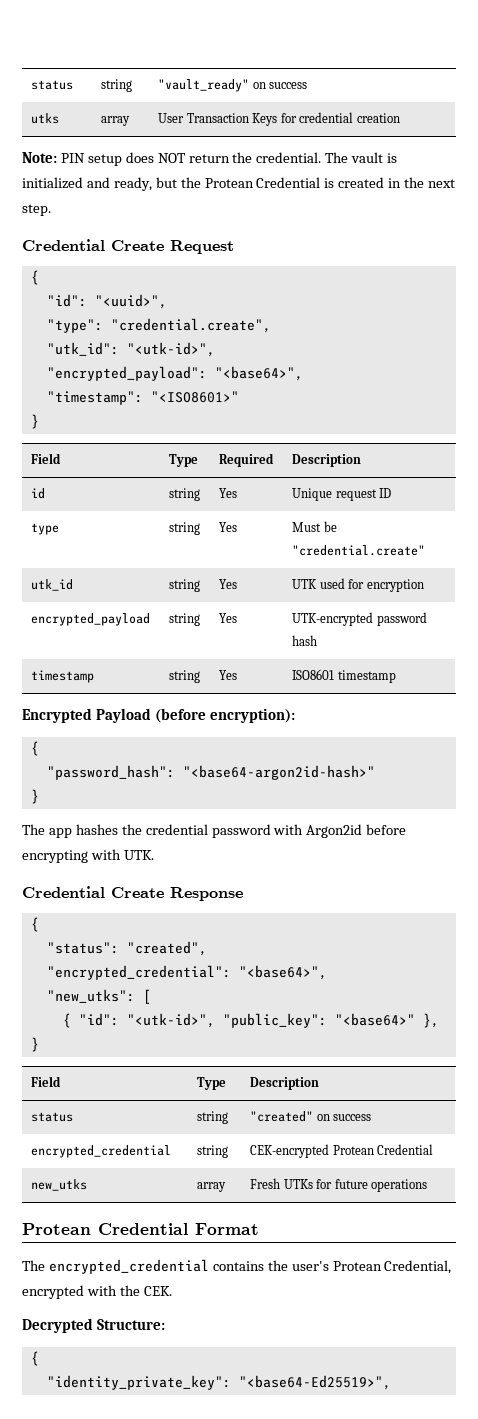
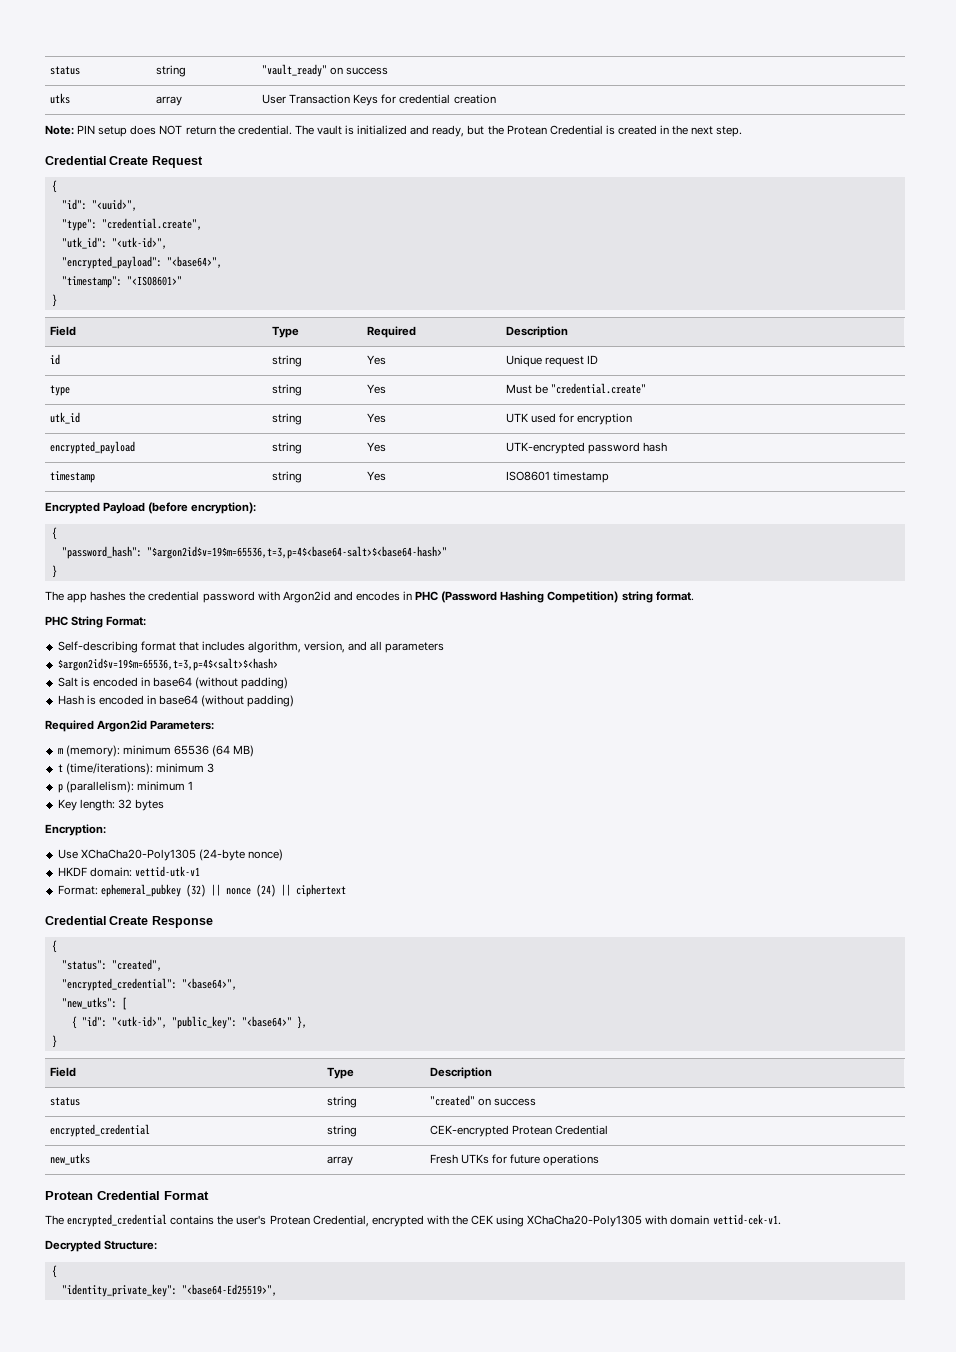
- "password_hash": "<base64-argon2id-hash>"
+ "password_hash": "$argon2id$v=19$m=65536,t=3,p=4$<base64-salt>$<base64-hash>"
- The app hashes the credential password with Argon2id before encrypting with UTK.
+ The app hashes the credential password with Argon2id and encodes in PHC (Password Hashing Competition) string format.
+ PHC String Format:
+ Self-describing format that includes algorithm, version, and all parameters
+ $argon2id$v=19$m=65536,t=3,p=4$<salt>$<hash>
+ Salt is encoded in base64 (without padding)
+ Hash is encoded in base64 (without padding)
+ Required Argon2id Parameters:
+ m (memory): minimum 65536 (64 MB)
+ t (time/iterations): minimum 3
+ p (parallelism): minimum 1
+ Key length: 32 bytes
+ Encryption:
+ Use XChaCha20-Poly1305 (24-byte nonce)
+ HKDF domain: vettid-utk-v1
+ Format: ephemeral_pubkey (32) || nonce (24) || ciphertext
- The encrypted_credential contains the user's Protean Credential, encrypted with the CEK.
+ The encrypted_credential contains the user's Protean Credential, encrypted with the CEK using XChaCha20-Poly1305 with domain vettid-cek-v1.

